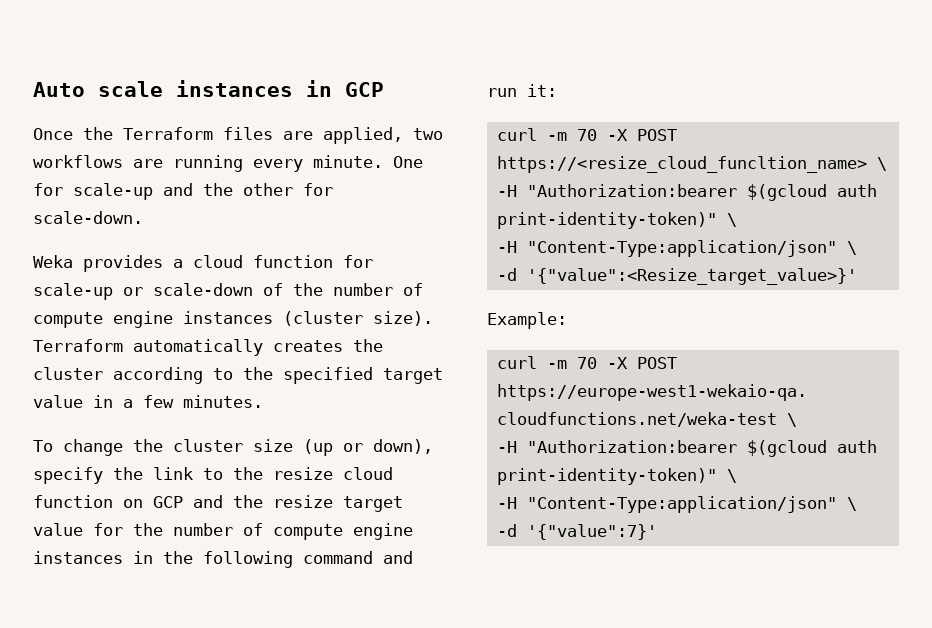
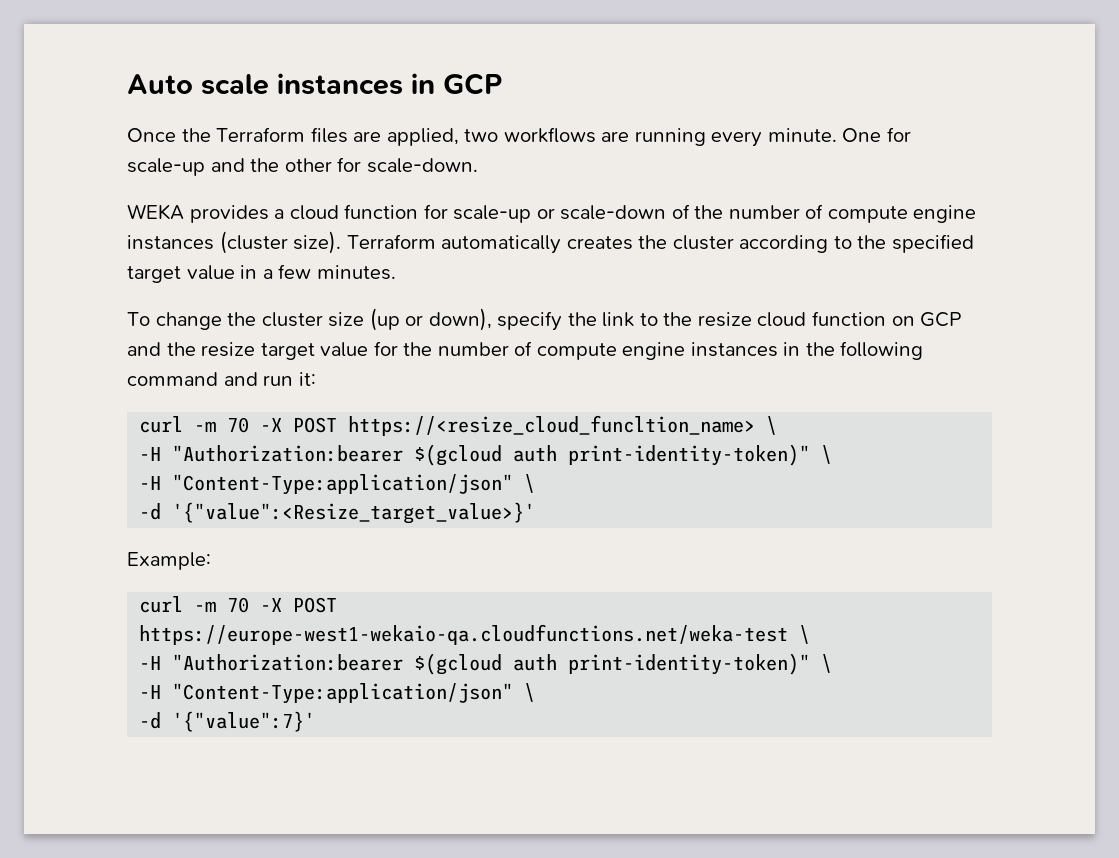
- Weka provides a cloud function for scale-up or scale-down of the number of compute engine instances (cluster size).
+ WEKA provides a cloud function for scale-up or scale-down of the number of compute engine instances (cluster size).

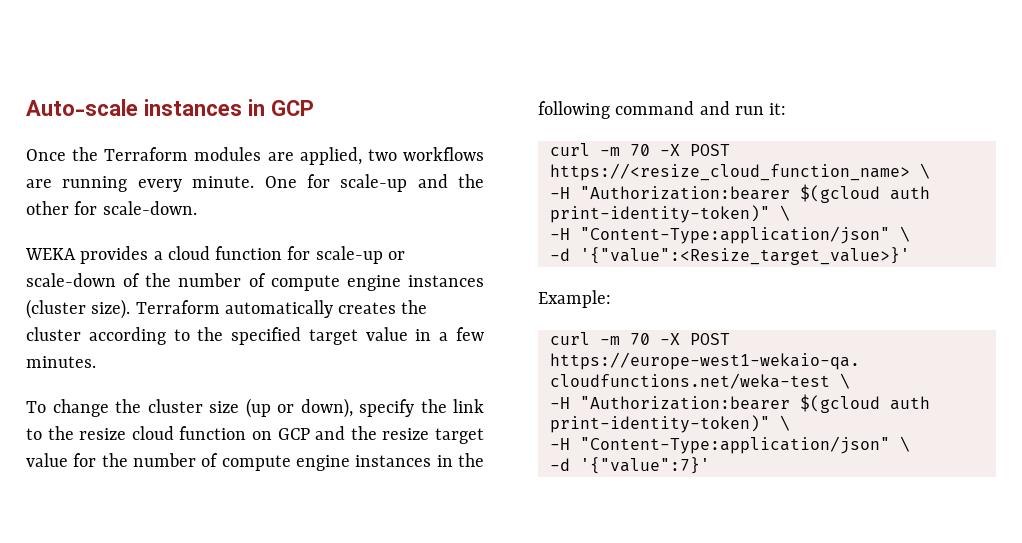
- Auto scale instances in GCP
+ Auto-scale instances in GCP
- Once the Terraform files are applied, two workflows are running every minute.
+ Once the Terraform modules are applied, two workflows are running every minute.
- curl -m 70 -X POST https://<resize_cloud_funcltion_name> \
+ curl -m 70 -X POST https://<resize_cloud_function_name> \

